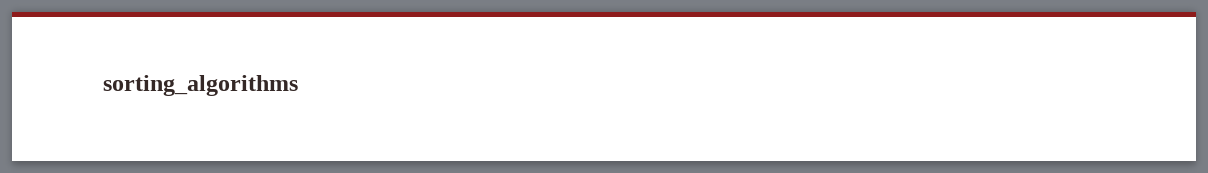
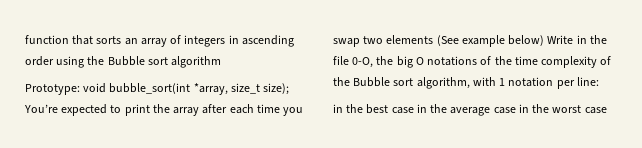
- sorting_algorithms
+ function that sorts an array of integers in ascending order using the Bubble sort algorithm
+ Prototype: void bubble_sort(int *array, size_t size); You’re expected to print the array after each time you swap two elements (See example below) Write in the file 0-O, the big O notations of the time complexity of the Bubble sort algorithm, with 1 notation per line:
+ in the best case in the average case in the worst case

